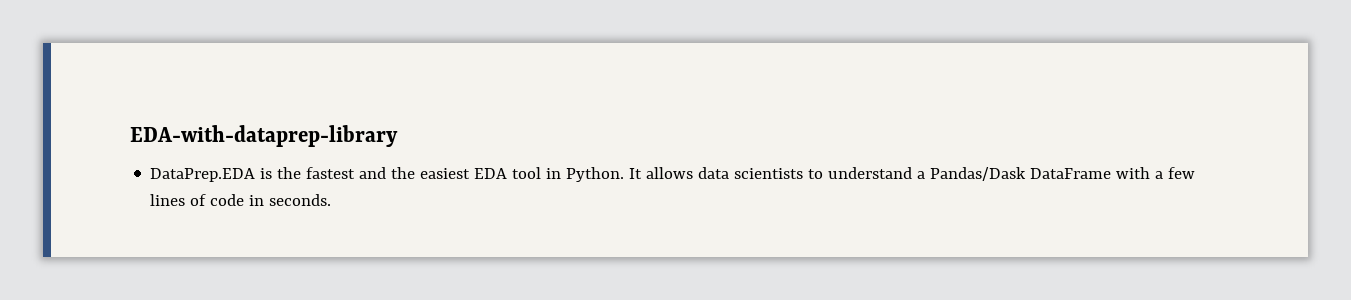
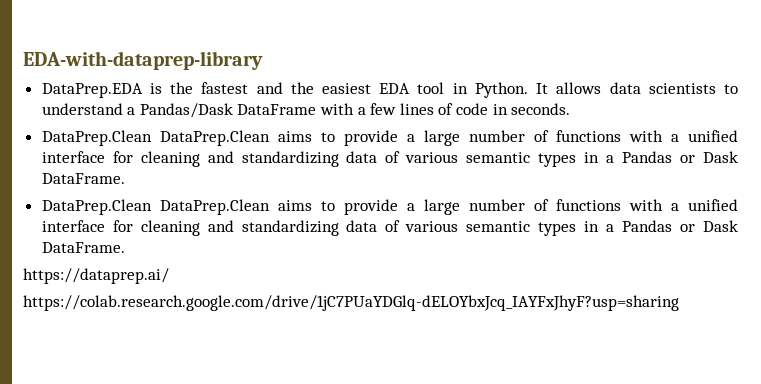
  It allows data scientists to understand a Pandas/Dask DataFrame with a few lines of code in seconds.
+ DataPrep.Clean DataPrep.Clean aims to provide a large number of functions with a unified interface for cleaning and standardizing data of various semantic types in a Pandas or Dask DataFrame.
+ DataPrep.Clean DataPrep.Clean aims to provide a large number of functions with a unified interface for cleaning and standardizing data of various semantic types in a Pandas or Dask DataFrame.
+ https://dataprep.ai/
+ https://colab.research.google.com/drive/1jC7PUaYDGlq-dELOYbxJcq_IAYFxJhyF?usp=sharing

